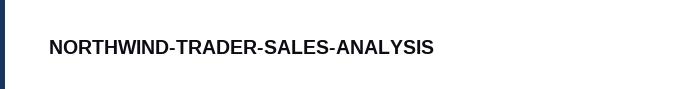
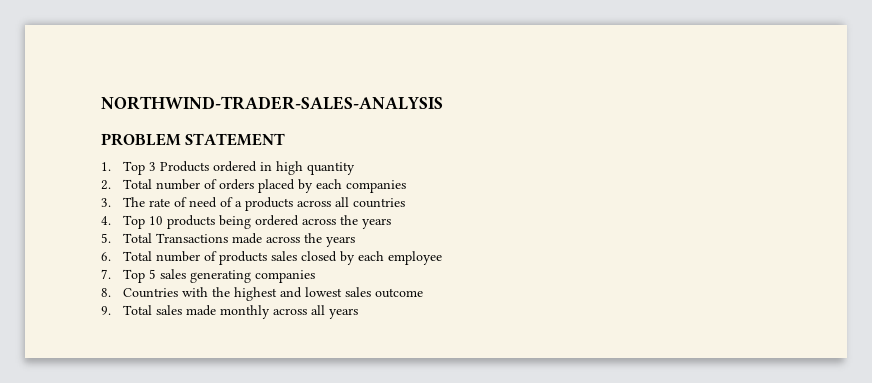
+ PROBLEM STATEMENT
+ 1. Top 3 Products ordered in high quantity
+ 2. Total number of orders placed by each companies
+ 3. The rate of need of a products across all countries
+ 4. Top 10 products being ordered across the years
+ 5. Total Transactions made across the years
+ 6. Total number of products sales closed by each employee
+ 7. Top 5 sales generating companies
+ 8. Countries with the highest and lowest sales outcome
+ 9. Total sales made monthly across all years

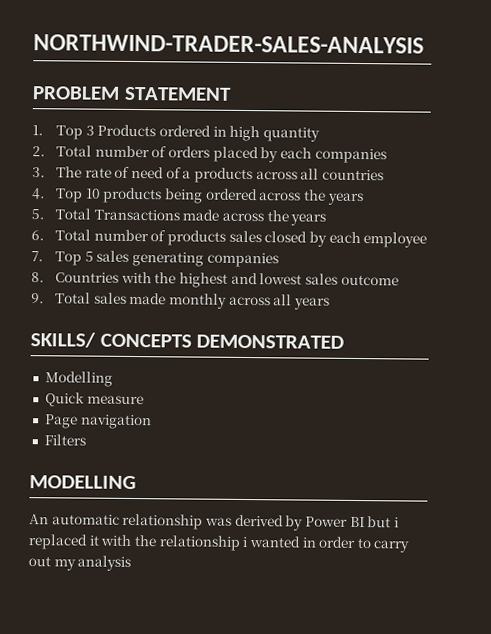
+ SKILLS/ CONCEPTS DEMONSTRATED
+ Modelling
+ Quick measure
+ Page navigation
+ Filters
+ MODELLING
+ An automatic relationship was derived by Power BI but i replaced it with the relationship i wanted in order to carry out my analysis

